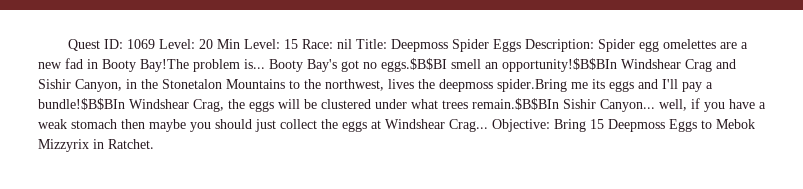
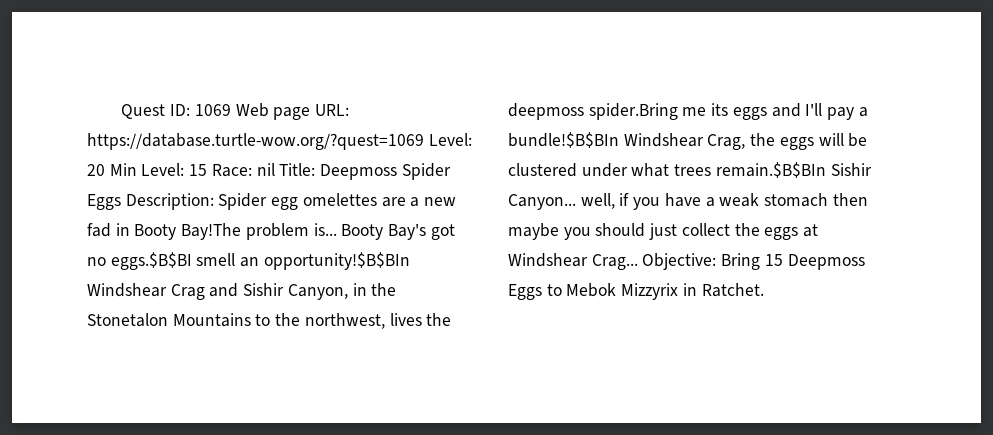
- Quest ID: 1069 Level: 20 Min Level: 15 Race: nil Title: Deepmoss Spider Eggs Description: Spider egg omelettes are a new fad in Booty Bay!The problem is...
+ Quest ID: 1069 Web page URL: https://database.turtle-wow.org/?quest=1069 Level: 20 Min Level: 15 Race: nil Title: Deepmoss Spider Eggs Description: Spider egg omelettes are a new fad in Booty Bay!The problem is...

